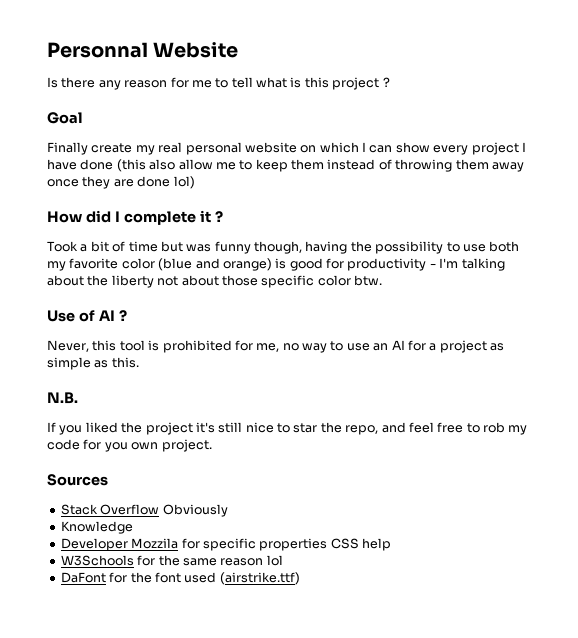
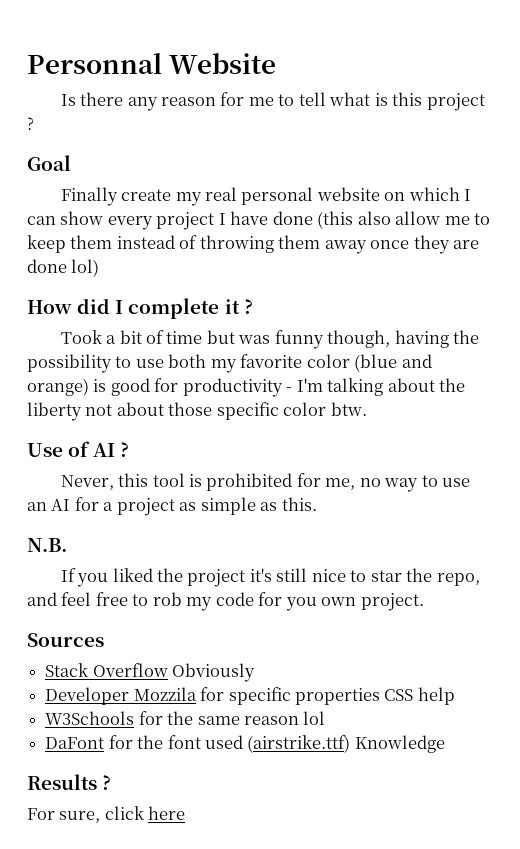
- Knowledge
- DaFont for the font used (airstrike.ttf)
+ DaFont for the font used (airstrike.ttf) Knowledge
+ Results ?
+ For sure, click here

